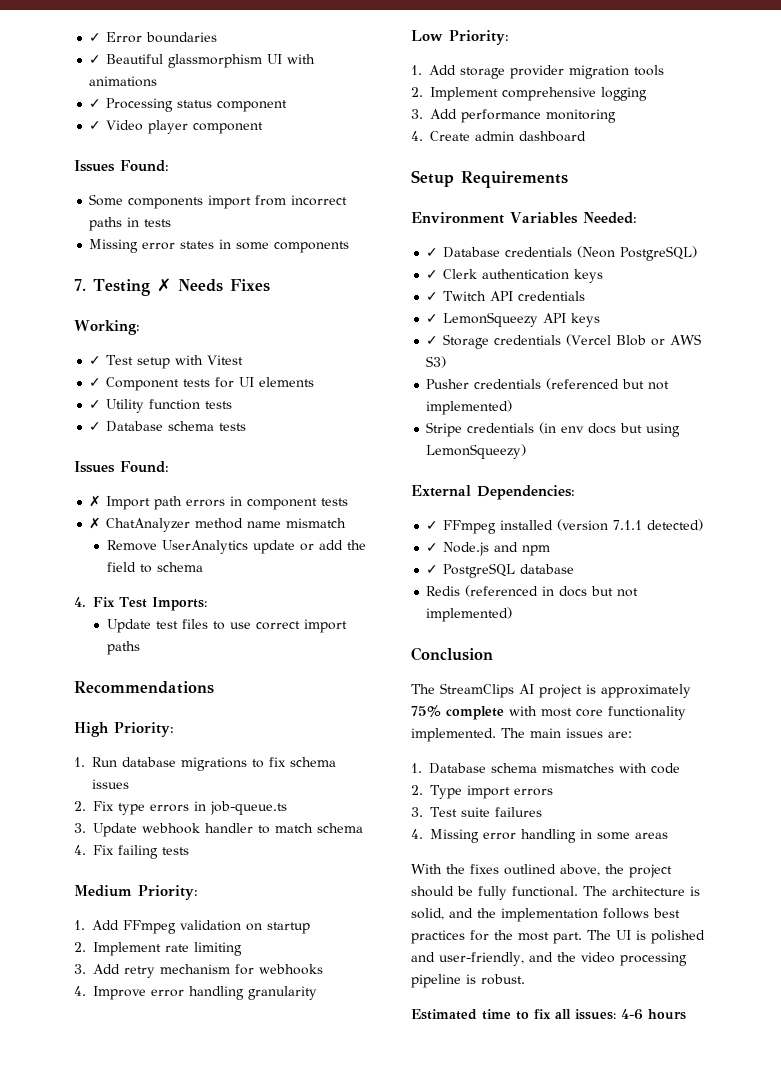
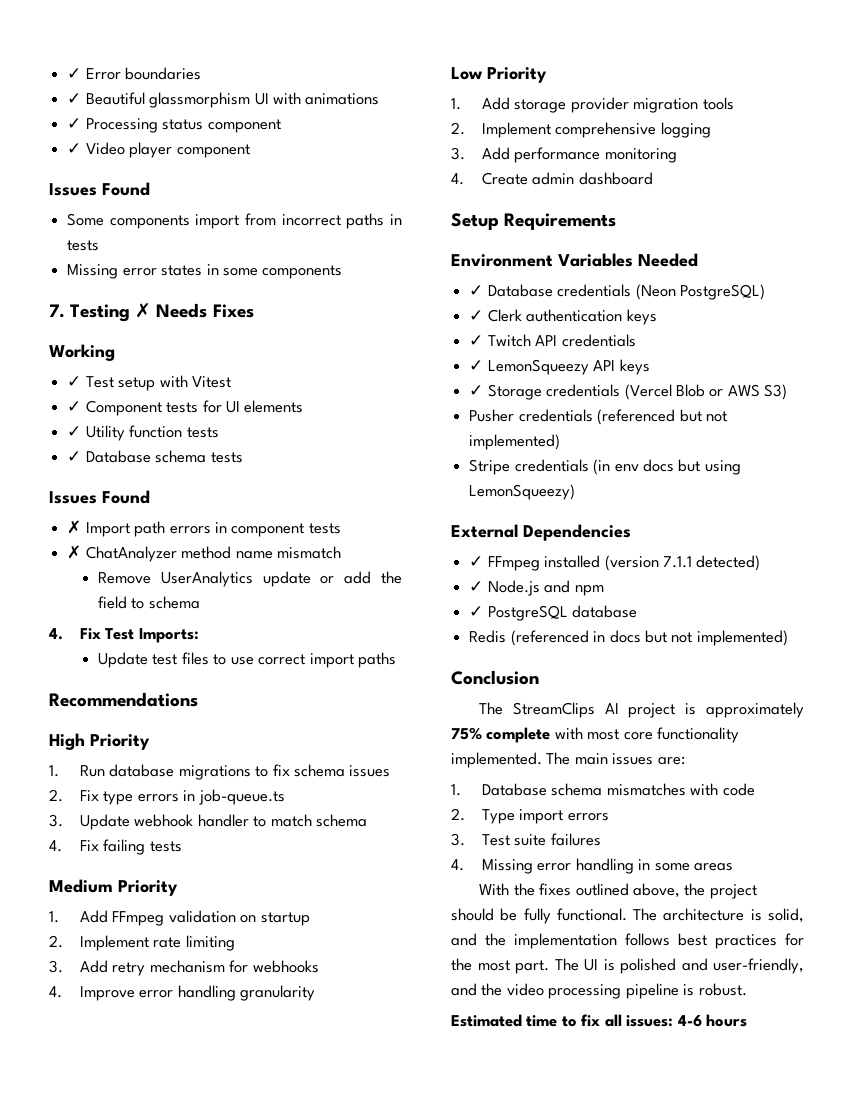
  ✓ Video player component
- Issues Found:
+ Issues Found
- Working:
+ Working
  ✓ Database schema tests
- Issues Found:
+ Issues Found
- High Priority:
+ High Priority
- Medium Priority:
+ Medium Priority
- Low Priority:
+ Low Priority
- Environment Variables Needed:
+ Environment Variables Needed
- External Dependencies:
+ External Dependencies

